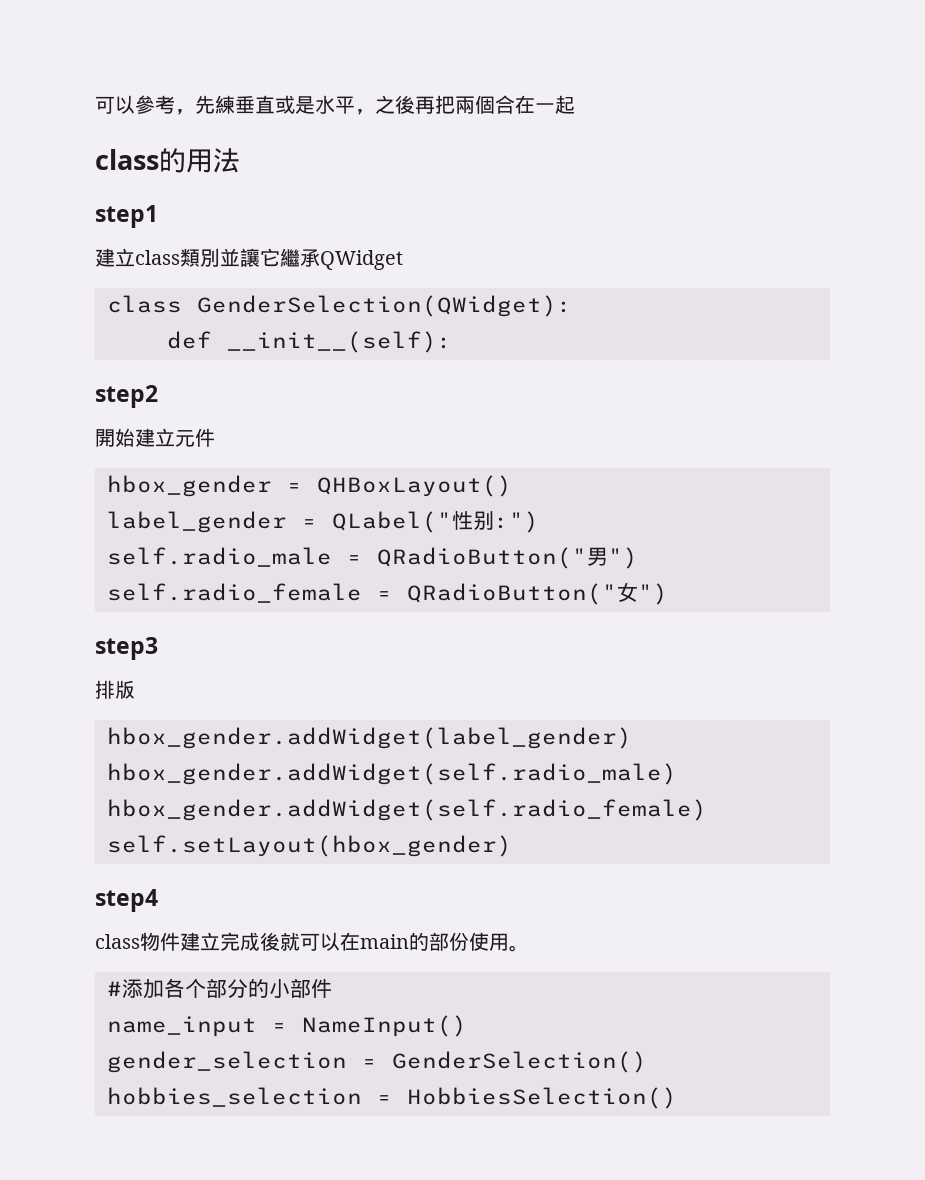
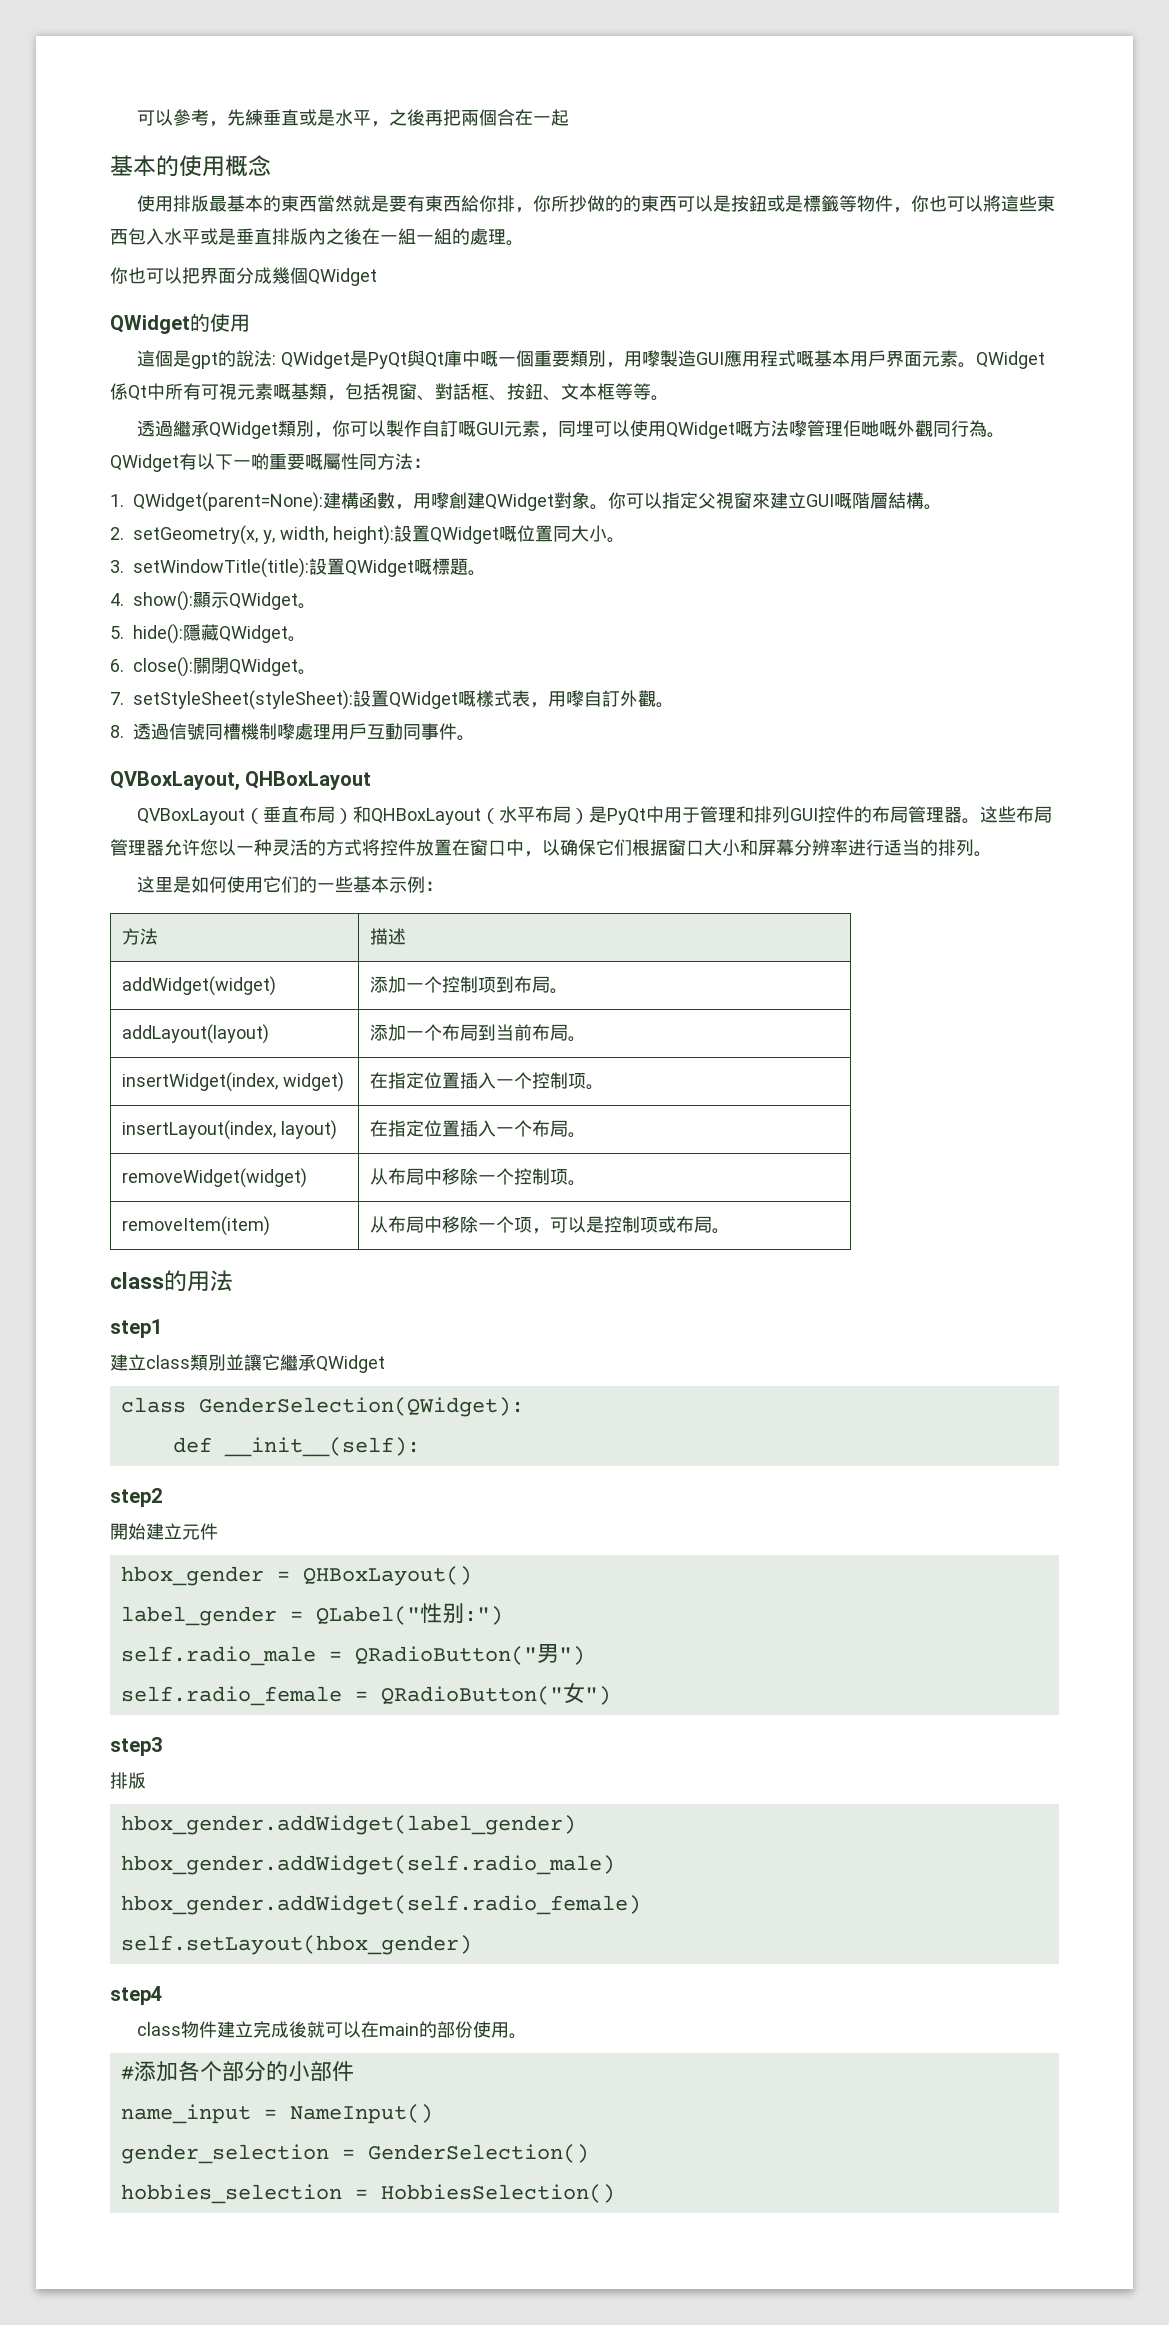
+ 基本的使用概念
+ 使用排版最基本的東西當然就是要有東西給你排，你所抄做的的東西可以是按鈕或是標籤等物件，你也可以將這些東西包入水平或是垂直排版內之後在一組一組的處理。
+ 你也可以把界面分成幾個QWidget
+ QWidget的使用
+ 這個是gpt的說法: QWidget是PyQt與Qt庫中嘅一個重要類別，用嚟製造GUI應用程式嘅基本用戶界面元素。QWidget係Qt中所有可視元素嘅基類，包括視窗、對話框、按鈕、文本框等等。
+ 透過繼承QWidget類別，你可以製作自訂嘅GUI元素，同埋可以使用QWidget嘅方法嚟管理佢哋嘅外觀同行為。QWidget有以下一啲重要嘅屬性同方法：
+ 1. QWidget(parent=None):建構函數，用嚟創建QWidget對象。你可以指定父視窗來建立GUI嘅階層結構。
+ 2. setGeometry(x, y, width, height):設置QWidget嘅位置同大小。
+ 3. setWindowTitle(title):設置QWidget嘅標題。
+ 4. show():顯示QWidget。
+ 5. hide():隱藏QWidget。
+ 6. close():關閉QWidget。
+ 7. setStyleSheet(styleSheet):設置QWidget嘅樣式表，用嚟自訂外觀。
+ 8.透過信號同槽機制嚟處理用戶互動同事件。
+ QVBoxLayout, QHBoxLayout
+ QVBoxLayout（垂直布局）和QHBoxLayout（水平布局）是PyQt中用于管理和排列GUI控件的布局管理器。这些布局管理器允许您以一种灵活的方式将控件放置在窗口中，以确保它们根据窗口大小和屏幕分辨率进行适当的排列。
+ 这里是如何使用它们的一些基本示例：
+ 方法 | 描述
+ addWidget(widget) | 添加一个控制项到布局。
+ addLayout(layout) | 添加一个布局到当前布局。
+ insertWidget(index, widget) | 在指定位置插入一个控制项。
+ insertLayout(index, layout) | 在指定位置插入一个布局。
+ removeWidget(widget) | 从布局中移除一个控制项。
+ removeItem(item) | 从布局中移除一个项，可以是控制项或布局。

